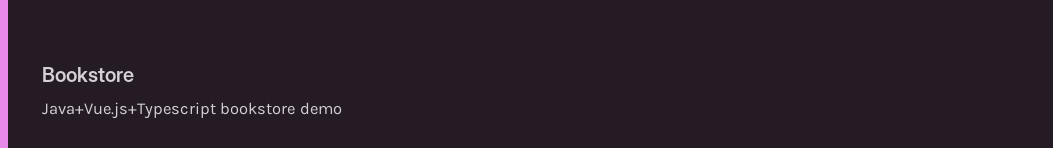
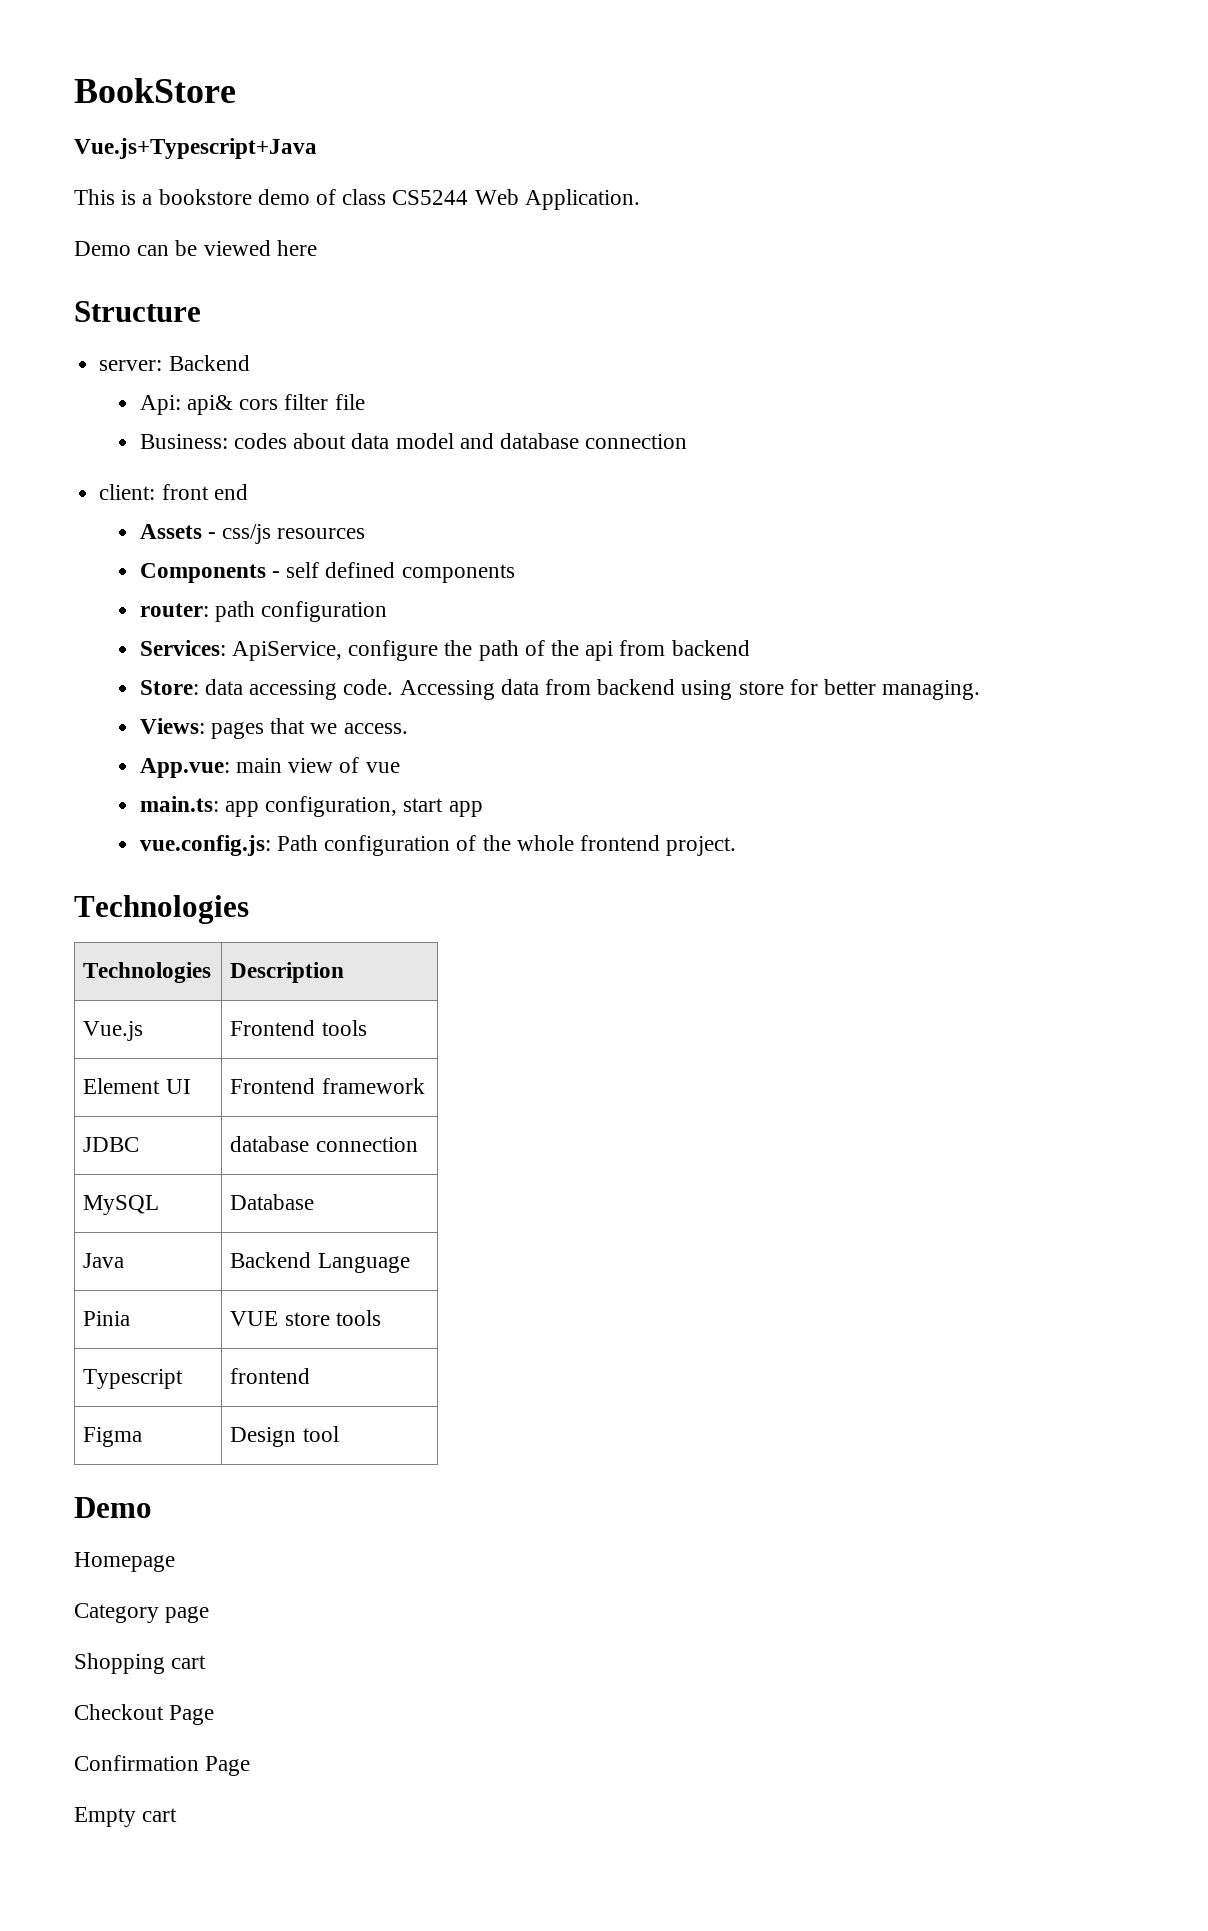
- Bookstore
- Java+Vue.js+Typescript bookstore demo
+ BookStore
+ Vue.js+Typescript+Java
+ This is a bookstore demo of class CS5244 Web Application.
+ Demo can be viewed here
+ Structure
+ server: Backend
+ Api: api& cors filter file
+ Business: codes about data model and database connection
+ client: front end
+ Assets - css/js resources
+ Components - self defined components
+ router: path configuration
+ Services: ApiService, configure the path of the api from backend
+ Store: data accessing code. Accessing data from backend using store for better managing.
+ Views: pages that we access.
+ App.vue: main view of vue
+ main.ts: app configuration, start app
+ vue.config.js: Path configuration of the whole frontend project.
+ Technologies
+ Technologies | Description
+ Vue.js | Frontend tools
+ Element UI | Frontend framework
+ JDBC | database connection
+ MySQL | Database
+ Java | Backend Language
+ Pinia | VUE store tools
+ Typescript | frontend
+ Figma | Design tool
+ Demo
+ Homepage
+ Category page
+ Shopping cart
+ Checkout Page
+ Confirmation Page
+ Empty cart

